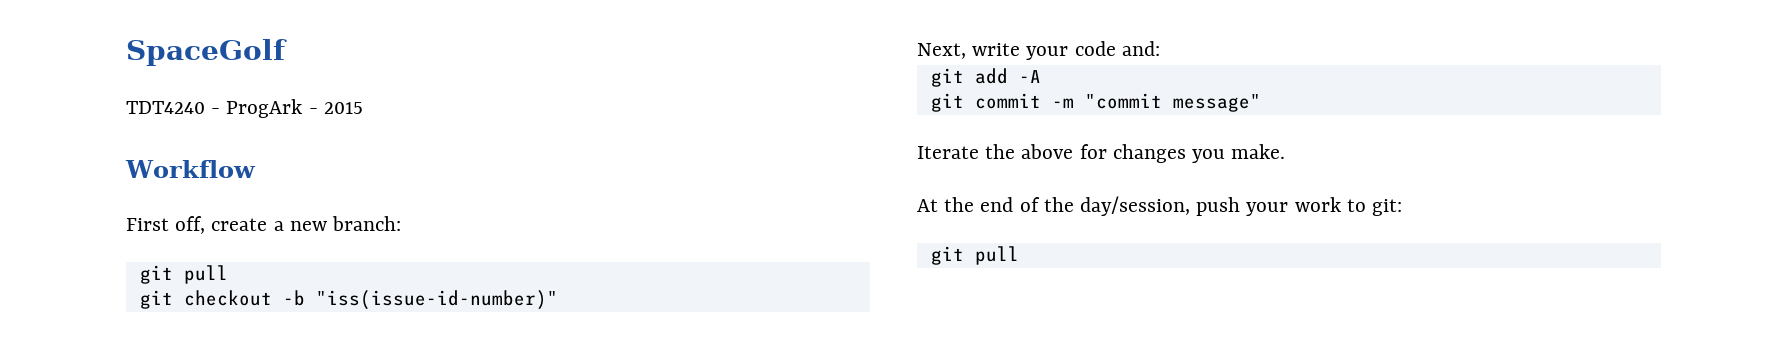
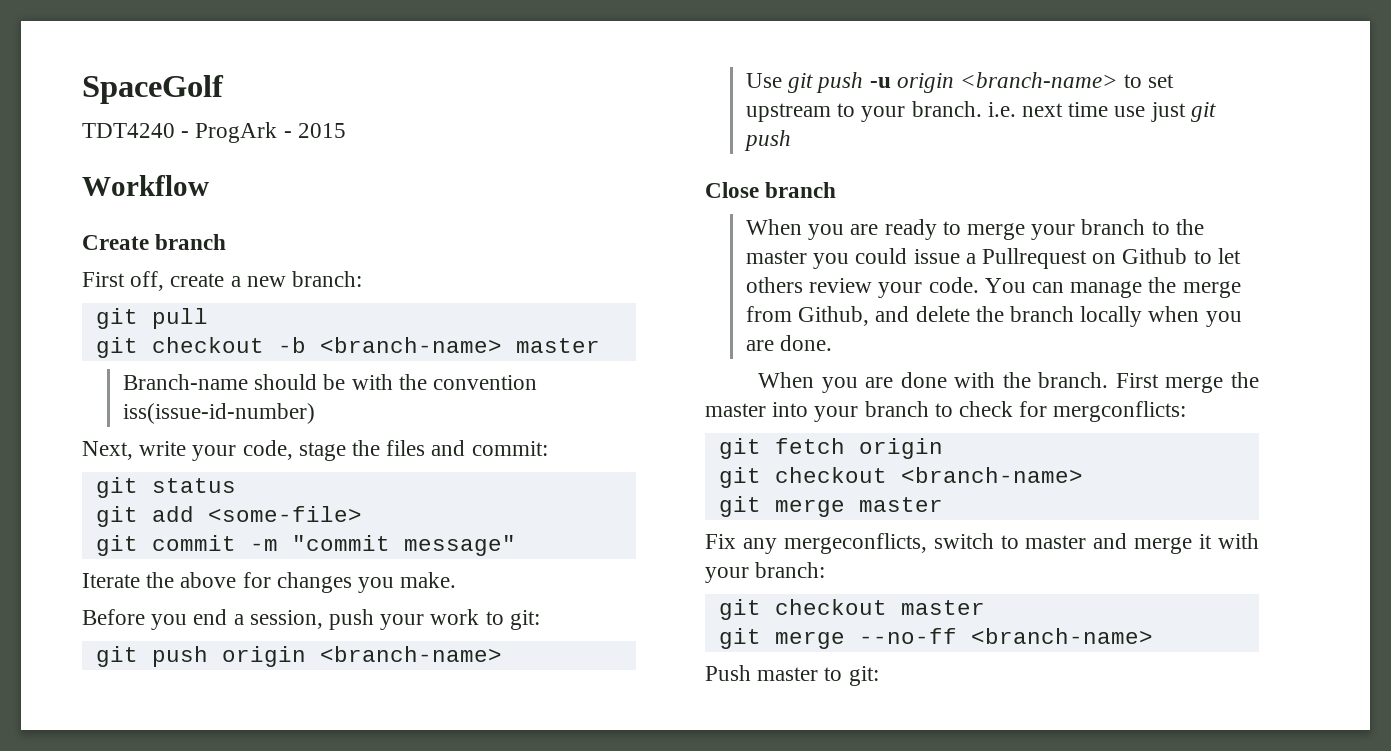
+ Create branch
- git checkout -b "iss(issue-id-number)"
- Next, write your code and:
+ git checkout -b <branch-name> master
+ Branch-name should be with the convention iss(issue-id-number)
+ Next, write your code, stage the files and commit:
+ git status
- git add -A
+ git add <some-file>
- At the end of the day/session, push your work to git:
- git pull
+ Before you end a session, push your work to git:
+ git push origin <branch-name>
+ Use git push -u origin <branch-name> to set upstream to your branch. i.e. next time use just git push
+ Close branch
+ When you are ready to merge your branch to the master you could issue a Pullrequest on Github to let others review your code. You can manage the merge from Github, and delete the branch locally when you are done.
+ When you are done with the branch. First merge the master into your branch to check for mergconflicts:
+ git fetch origin
+ git checkout <branch-name>
+ git merge master
+ Fix any mergeconflicts, switch to master and merge it with your branch:
+ git checkout master
+ git merge --no-ff <branch-name>
+ Push master to git:

